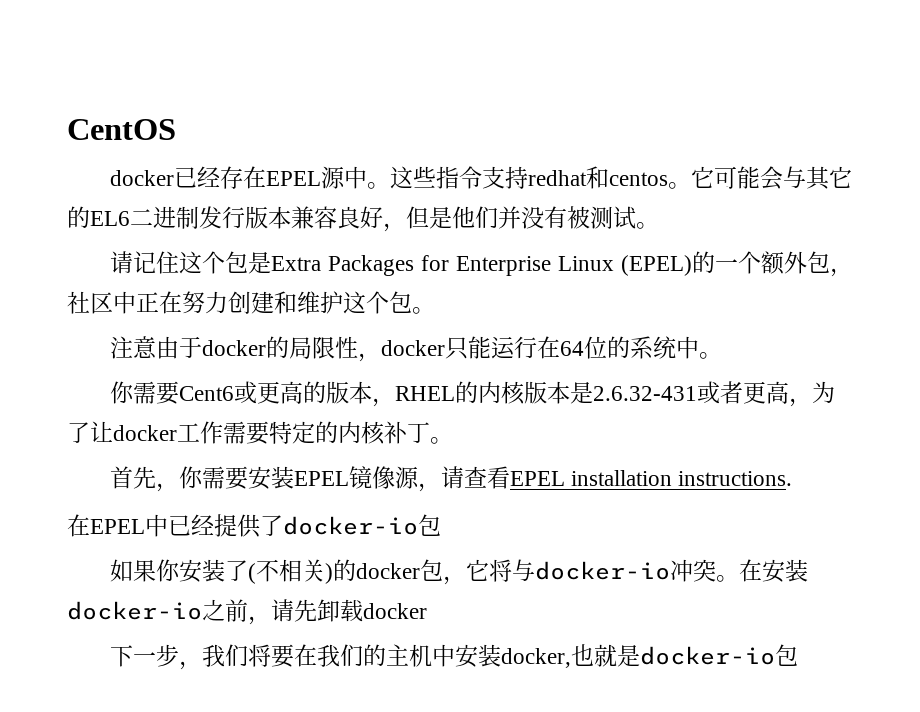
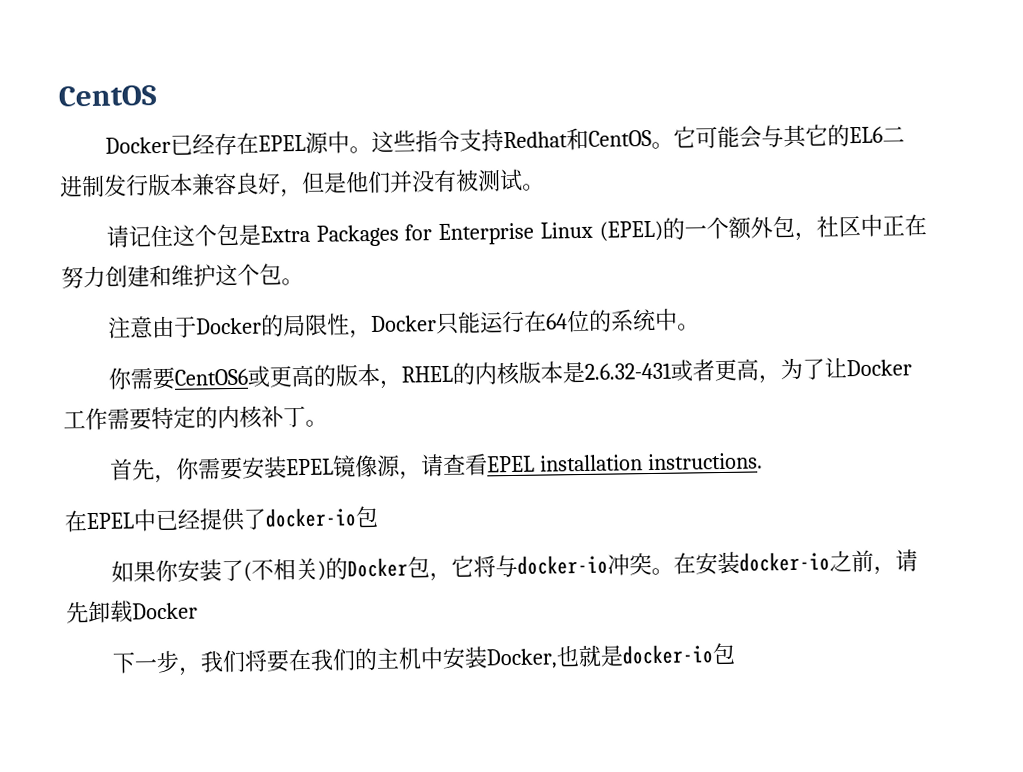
- docker已经存在EPEL源中。
+ Docker已经存在EPEL源中。
- 这些指令支持redhat和centos。
+ 这些指令支持Redhat和CentOS。
- 注意由于docker的局限性，docker只能运行在64位的系统中。
+ 注意由于Docker的局限性，Docker只能运行在64位的系统中。
- 你需要Cent6或更高的版本，RHEL的内核版本是2.6.32-431或者更高，为了让docker工作需要特定的内核补丁。
+ 你需要CentOS6或更高的版本，RHEL的内核版本是2.6.32-431或者更高，为了让Docker工作需要特定的内核补丁。
- 如果你安装了(不相关)的docker包，它将与docker-io冲突。
+ 如果你安装了(不相关)的Docker包，它将与docker-io冲突。
- 在安装docker-io之前，请先卸载docker
+ 在安装docker-io之前，请先卸载Docker
- 下一步，我们将要在我们的主机中安装docker,也就是docker-io包
+ 下一步，我们将要在我们的主机中安装Docker,也就是docker-io包

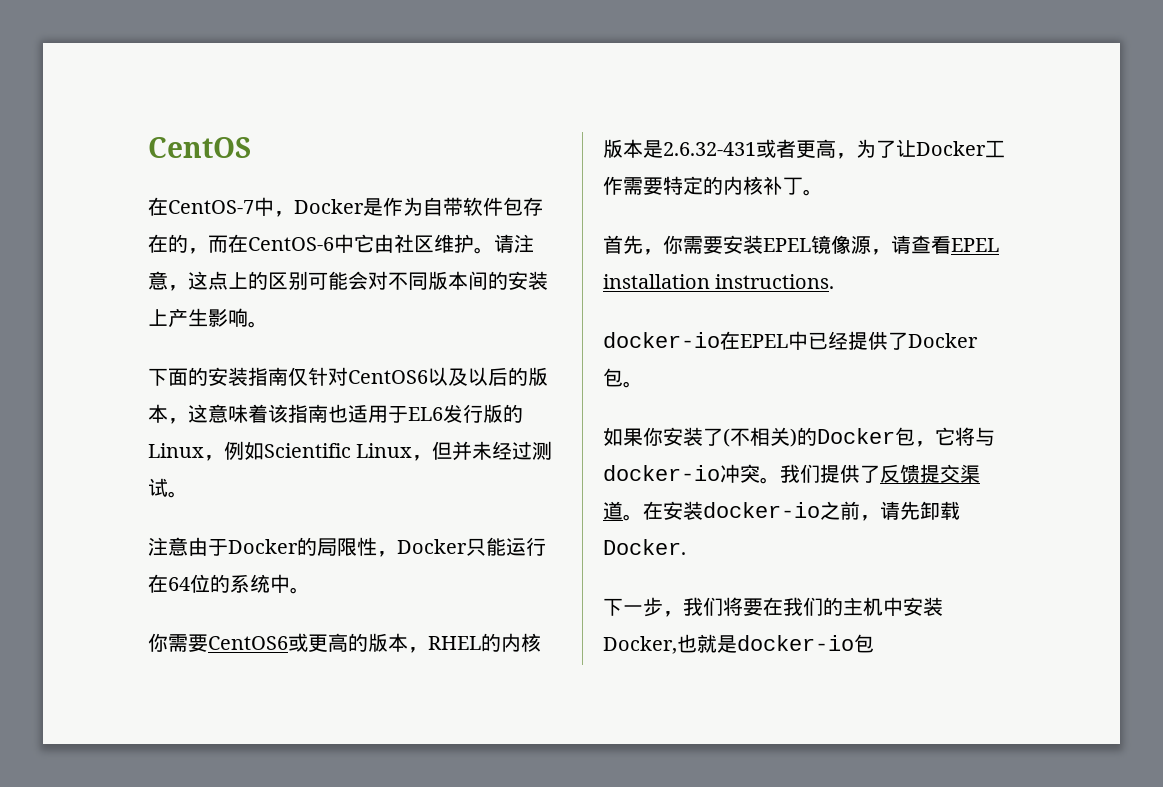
- Docker已经存在EPEL源中。这些指令支持Redhat和CentOS。它可能会与其它的EL6二进制发行版本兼容良好，但是他们并没有被测试。
- 请记住这个包是Extra Packages for Enterprise Linux (EPEL)的一个额外包，社区中正在努力创建和维护这个包。
+ 在CentOS-7中，Docker是作为自带软件包存在的，而在CentOS-6中它由社区维护。请注意，这点上的区别可能会对不同版本间的安装上产生影响。
+ 下面的安装指南仅针对CentOS6以及以后的版本，这意味着该指南也适用于EL6发行版的Linux，例如Scientific Linux，但并未经过测试。
- 在EPEL中已经提供了docker-io包
+ docker-io在EPEL中已经提供了Docker包。
+ 我们提供了反馈提交渠道。
- 在安装docker-io之前，请先卸载Docker
+ 在安装docker-io之前，请先卸载Docker.

